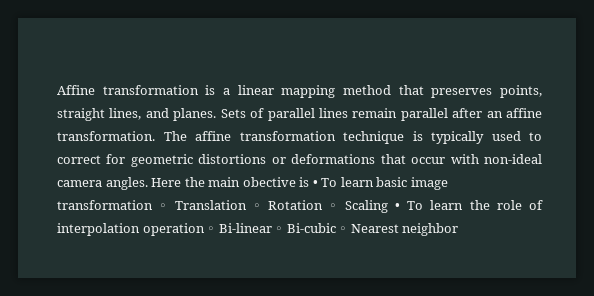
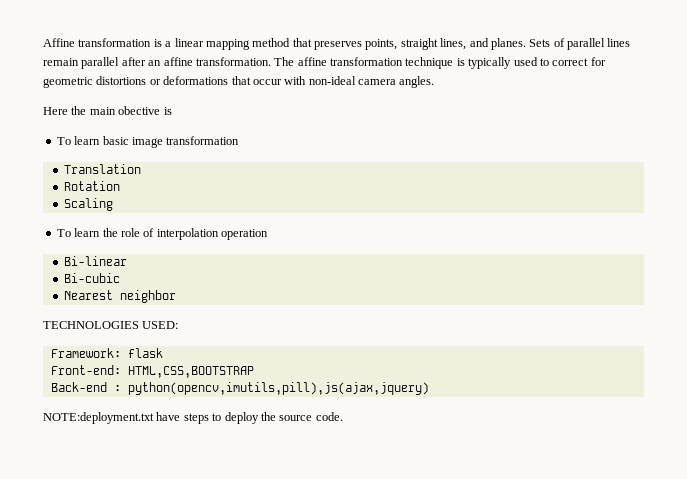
- The affine transformation technique is typically used to correct for geometric distortions or deformations that occur with non-ideal camera angles. Here the main obective is • To learn basic image transformation ◦ Translation ◦ Rotation ◦ Scaling • To learn the role of interpolation operation ◦ Bi-linear ◦ Bi-cubic ◦ Nearest neighbor
+ The affine transformation technique is typically used to correct for geometric distortions or deformations that occur with non-ideal camera angles.
+ Here the main obective is
+ To learn basic image transformation
+ Translation
+ Rotation
+ Scaling
+ To learn the role of interpolation operation
+ Bi-linear
+ Bi-cubic
+ Nearest neighbor
+ TECHNOLOGIES USED:
+ Framework: flask
+ Front-end: HTML,CSS,BOOTSTRAP
+ Back-end : python(opencv,imutils,pill),js(ajax,jquery)
+ NOTE:deployment.txt have steps to deploy the source code.

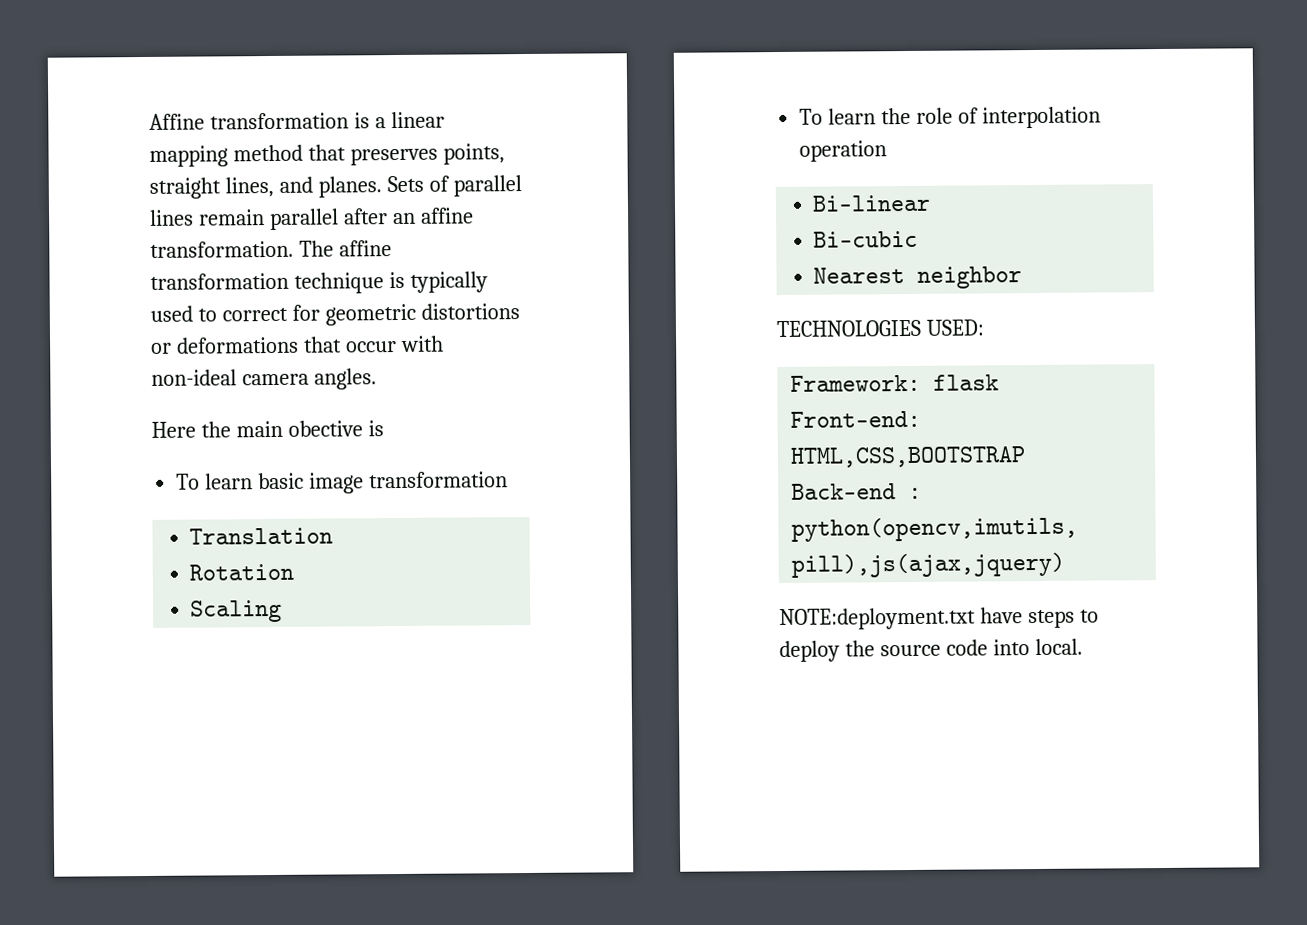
- NOTE:deployment.txt have steps to deploy the source code.
+ NOTE:deployment.txt have steps to deploy the source code into local.

